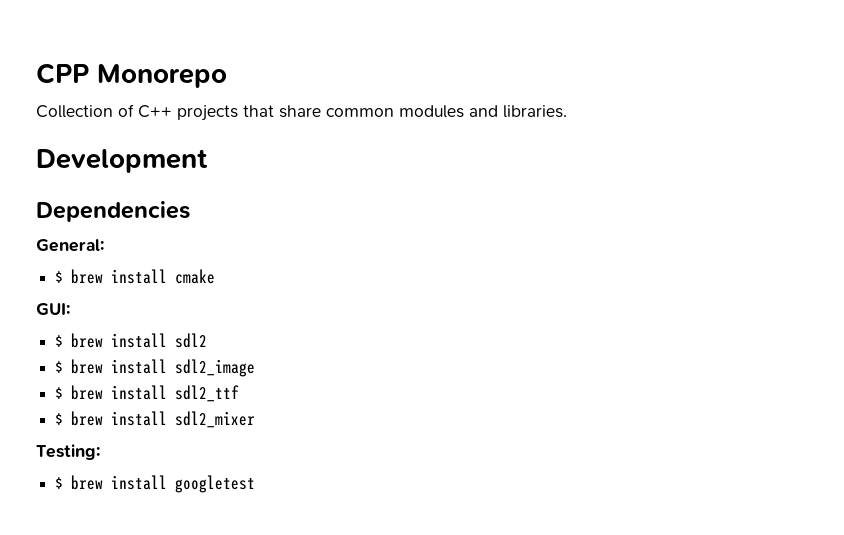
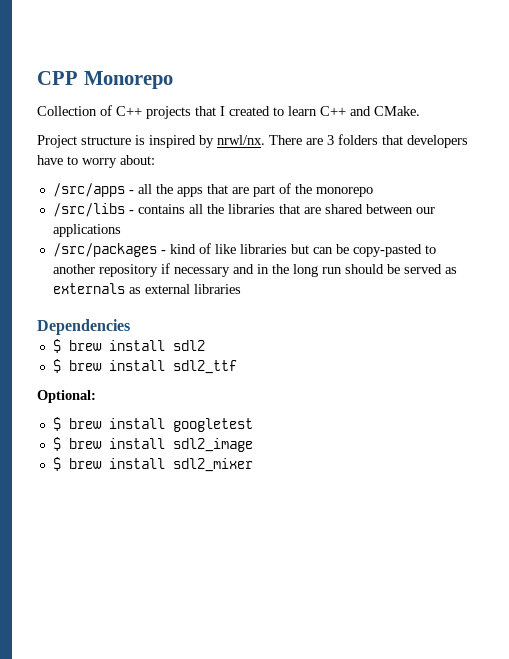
- Collection of C++ projects that share common modules and libraries.
- Development
+ Collection of C++ projects that I created to learn C++ and CMake.
+ Project structure is inspired by nrwl/nx. There are 3 folders that developers have to worry about:
+ /src/apps - all the apps that are part of the monorepo
+ /src/libs - contains all the libraries that are shared between our applications
+ /src/packages - kind of like libraries but can be copy-pasted to another repository if necessary and in the long run should be served as externals as external libraries
  Dependencies
- General:
- $ brew install cmake
- GUI:
  $ brew install sdl2
+ $ brew install sdl2_ttf
+ Optional:
+ $ brew install googletest
- $ brew install sdl2_ttf
- Testing:
- $ brew install googletest

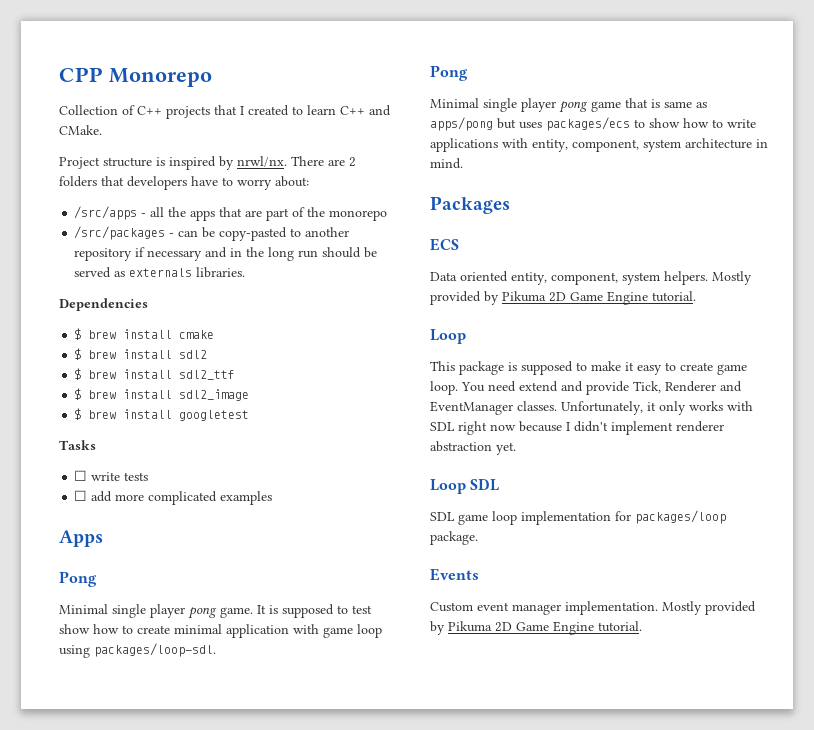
- There are 3 folders that developers have to worry about:
+ There are 2 folders that developers have to worry about:
- /src/libs - contains all the libraries that are shared between our applications
- /src/packages - kind of like libraries but can be copy-pasted to another repository if necessary and in the long run should be served as externals as external libraries
+ /src/packages - can be copy-pasted to another repository if necessary and in the long run should be served as externals libraries.
  Dependencies
+ $ brew install cmake
- Optional:
- $ brew install googletest
- $ brew install sdl2_mixer
+ $ brew install googletest
+ Tasks
+ ☐ write tests
+ ☐ add more complicated examples
+ Apps
+ Pong
+ Minimal single player pong game. It is supposed to test show how to create minimal application with game loop using packages/loop-sdl.
+ Pong
+ Minimal single player pong game that is same as apps/pong but uses packages/ecs to show how to write applications with entity, component, system architecture in mind.
+ Packages
+ ECS
+ Data oriented entity, component, system helpers. Mostly provided by Pikuma 2D Game Engine tutorial.
+ Loop
+ This package is supposed to make it easy to create game loop. You need extend and provide Tick, Renderer and EventManager classes. Unfortunately, it only works with SDL right now because I didn't implement renderer abstraction yet.
+ Loop SDL
+ SDL game loop implementation for packages/loop package.
+ Events
+ Custom event manager implementation. Mostly provided by Pikuma 2D Game Engine tutorial.

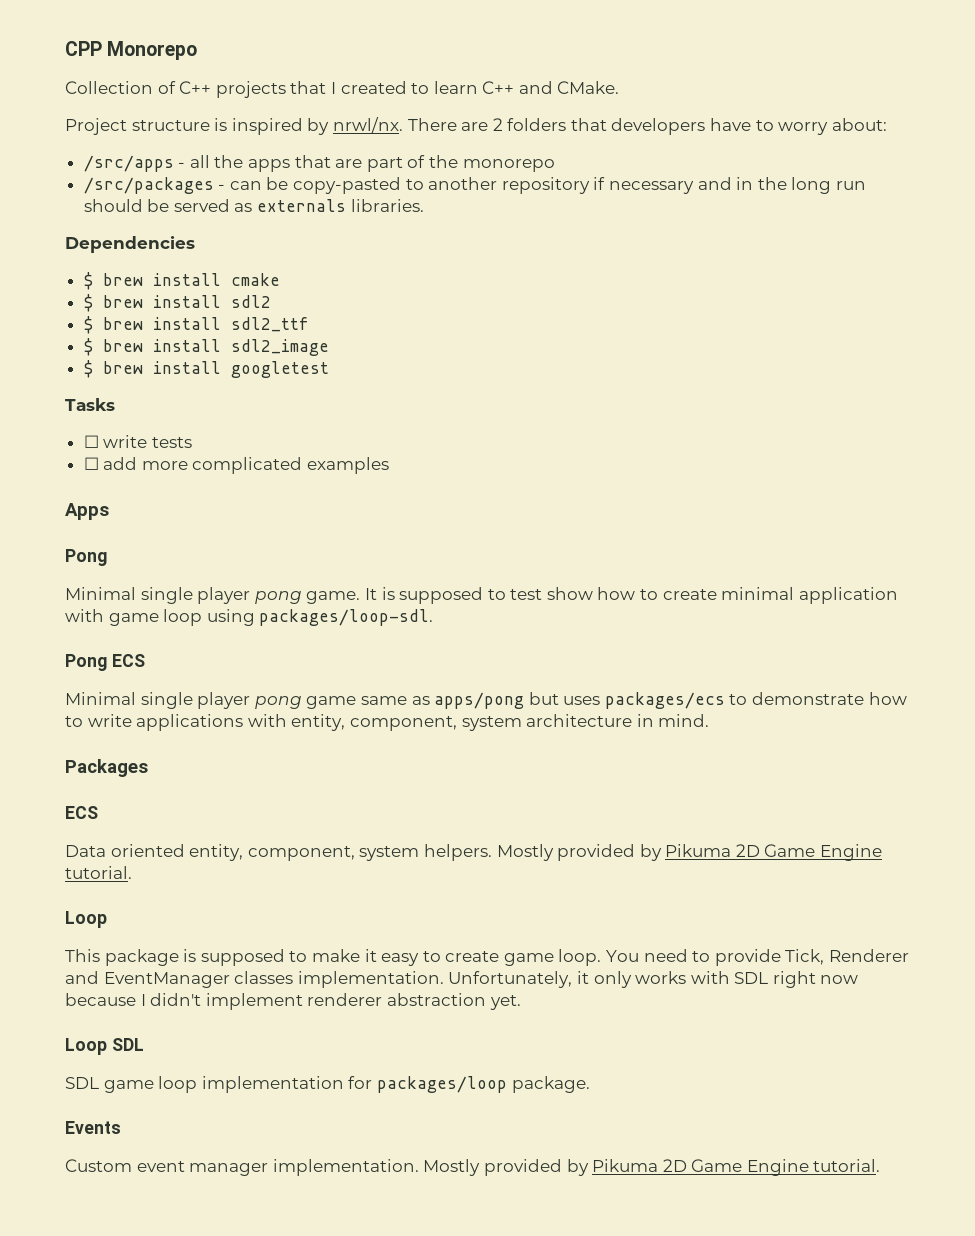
  It is supposed to test show how to create minimal application with game loop using packages/loop-sdl.
- Pong
+ Pong ECS
- Minimal single player pong game that is same as apps/pong but uses packages/ecs to show how to write applications with entity, component, system architecture in mind.
+ Minimal single player pong game same as apps/pong but uses packages/ecs to demonstrate how to write applications with entity, component, system architecture in mind.
- You need extend and provide Tick, Renderer and EventManager classes.
+ You need to provide Tick, Renderer and EventManager classes implementation.

